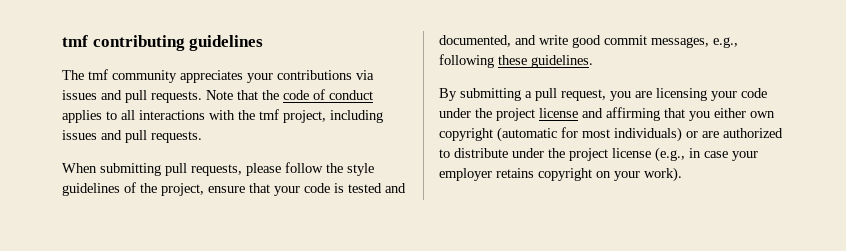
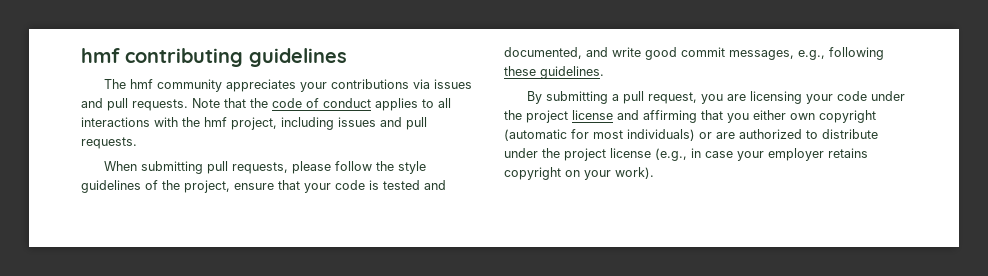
- tmf contributing guidelines
+ hmf contributing guidelines
- The tmf community appreciates your contributions via issues and pull requests.
+ The hmf community appreciates your contributions via issues and pull requests.
- Note that the code of conduct applies to all interactions with the tmf project, including issues and pull requests.
+ Note that the code of conduct applies to all interactions with the hmf project, including issues and pull requests.

